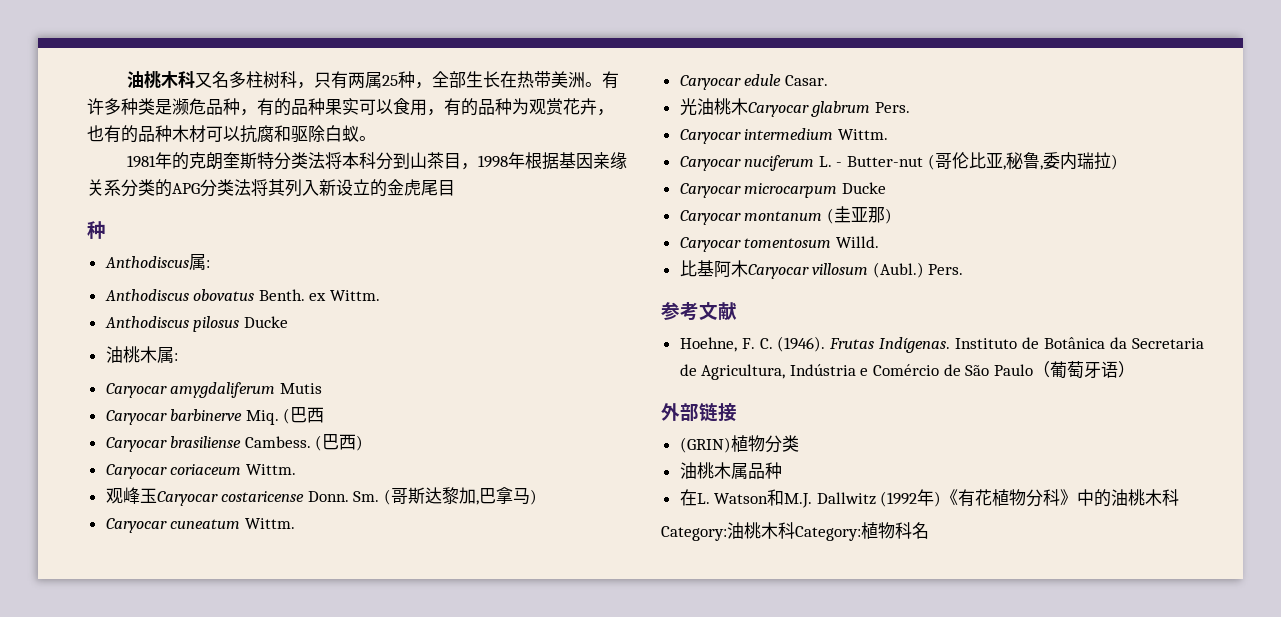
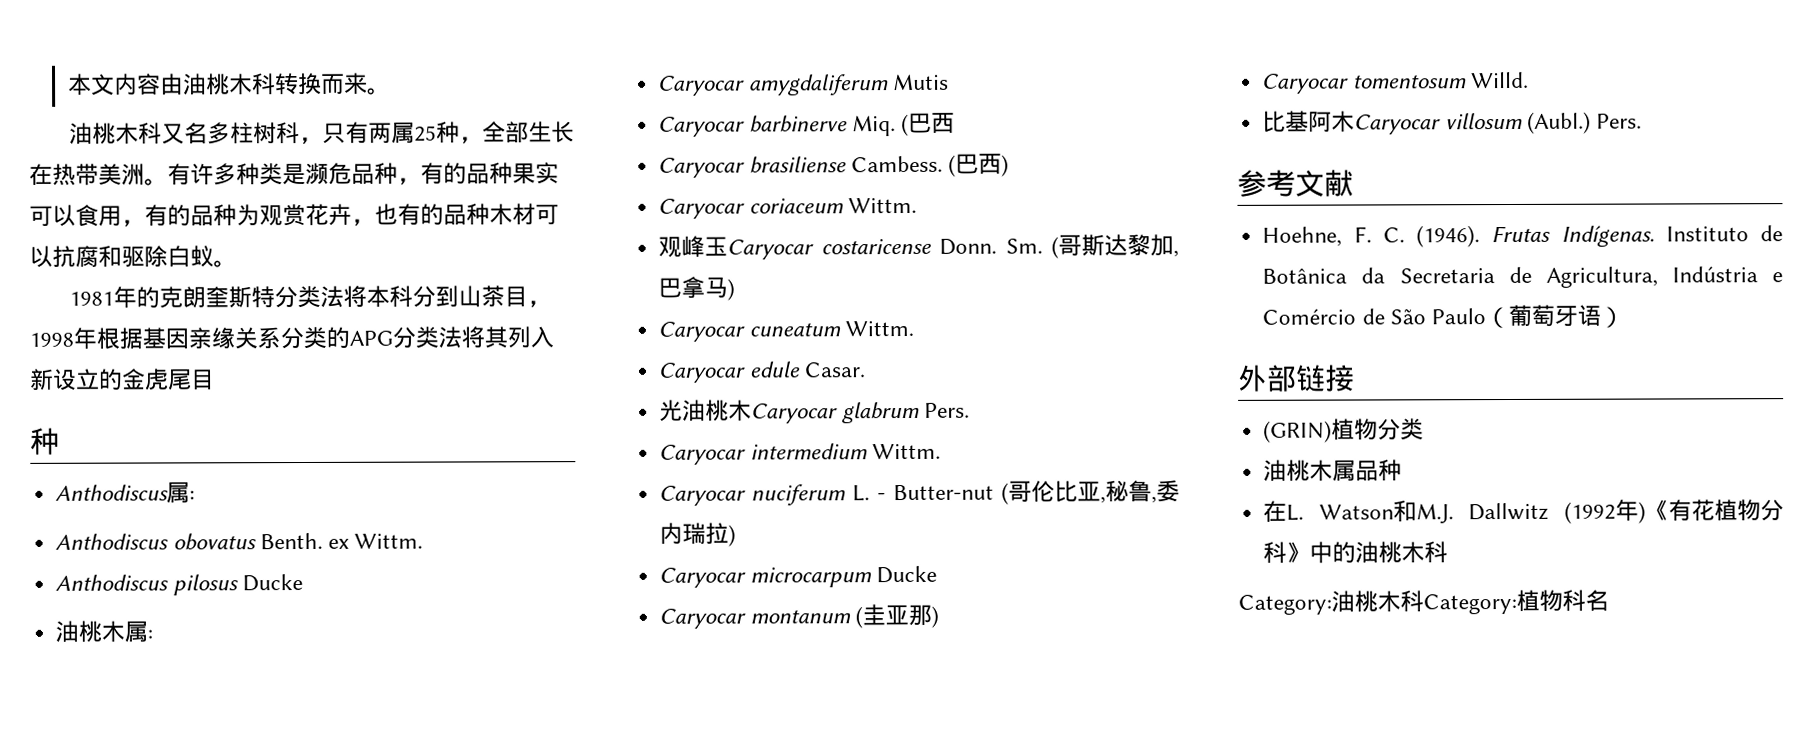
+ 本文内容由油桃木科转换而来。

